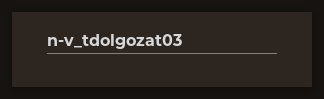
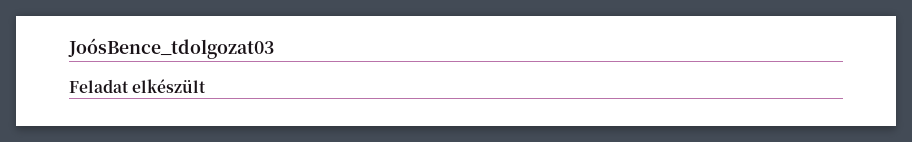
- n-v_tdolgozat03
+ JoósBence_tdolgozat03
+ Feladat elkészült

